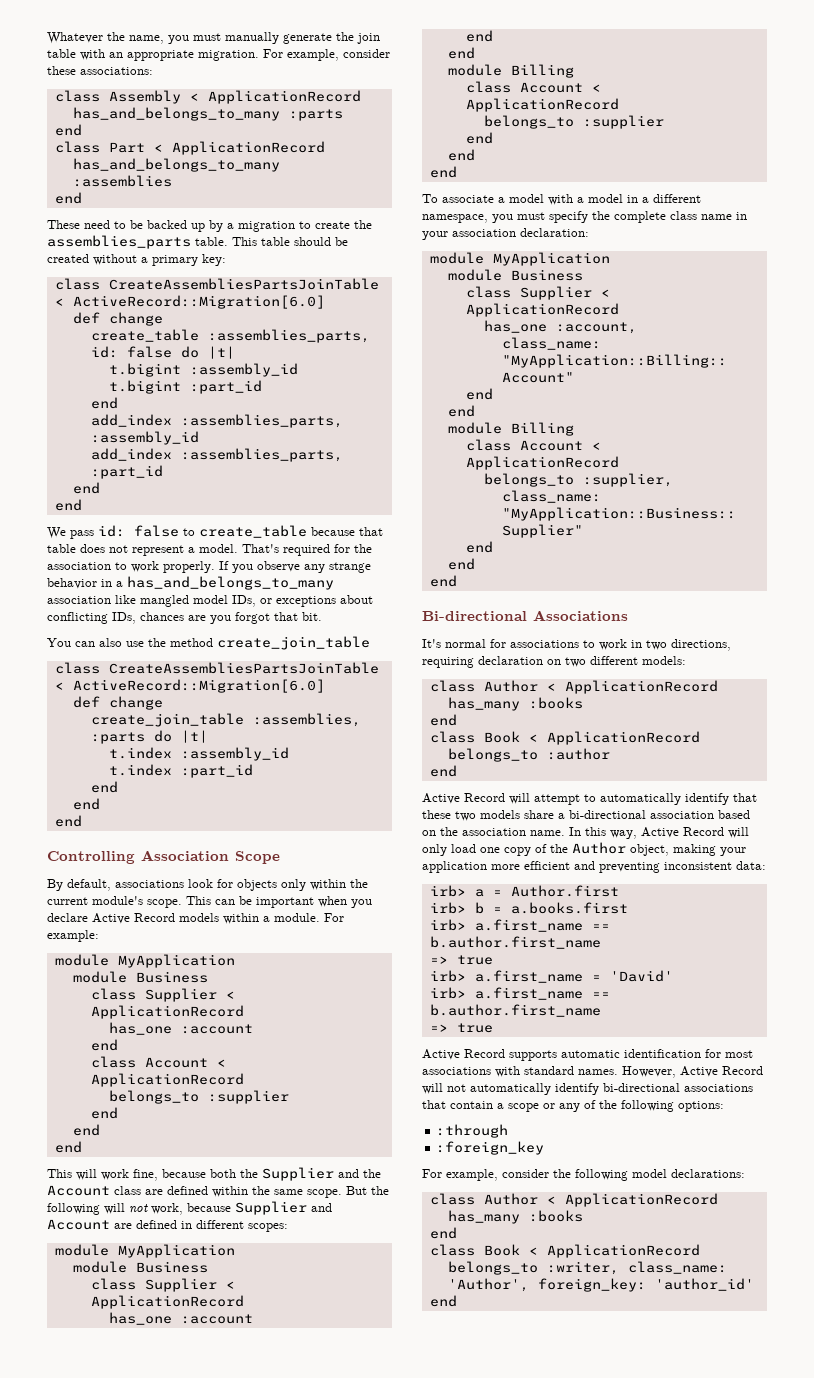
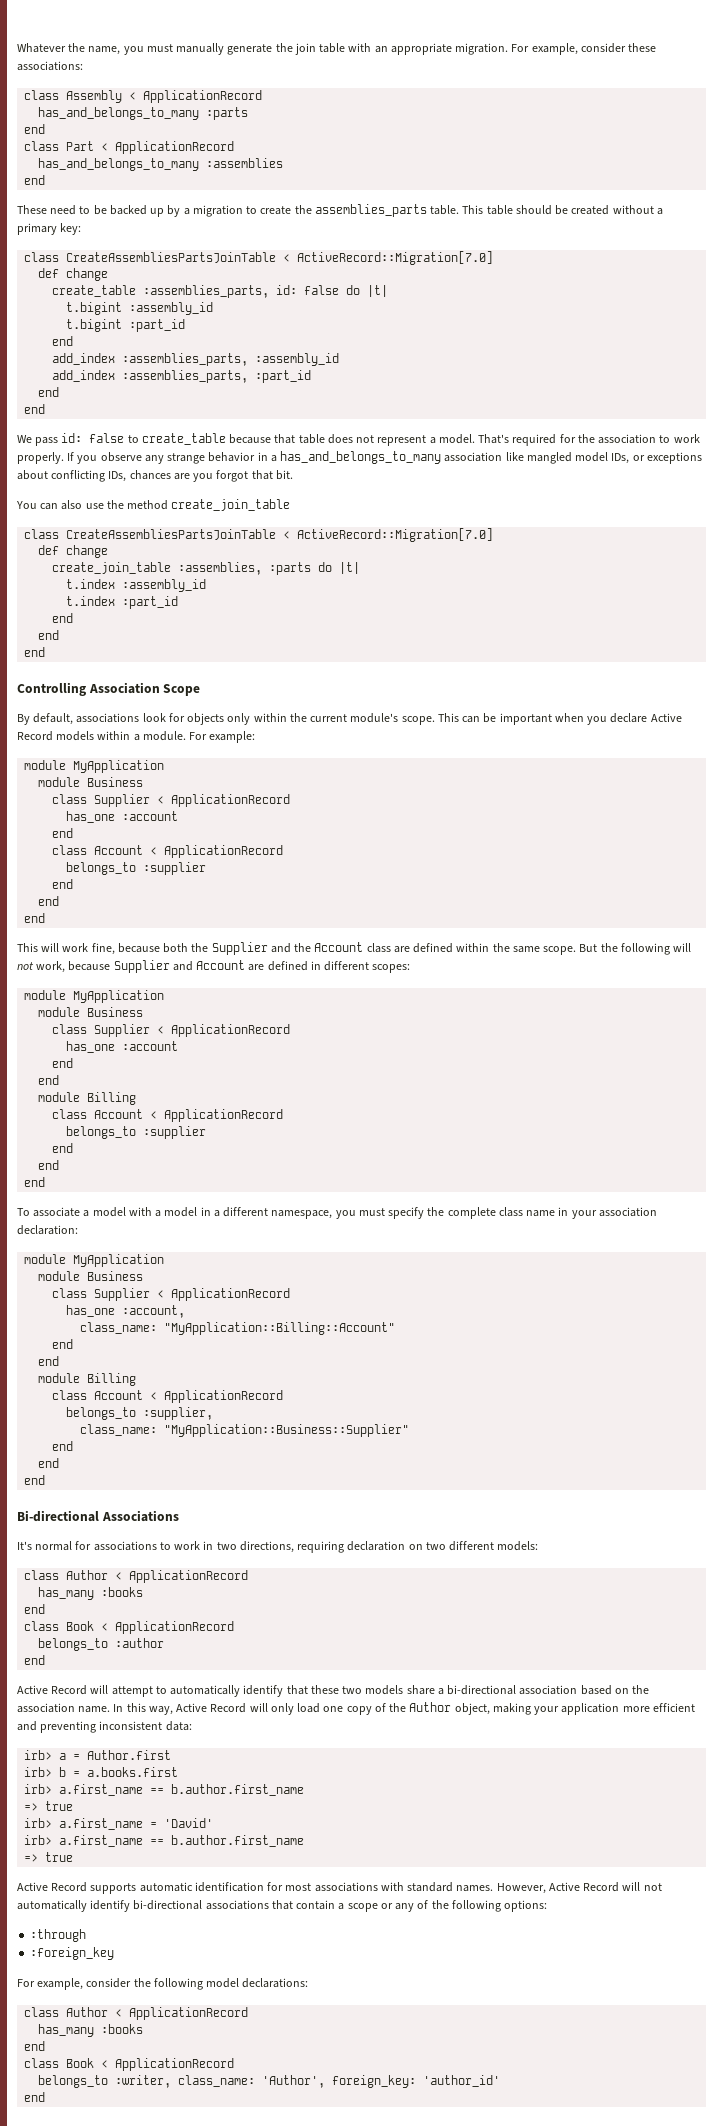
  This table should be created without a primary key:
- class CreateAssembliesPartsJoinTable < ActiveRecord::Migration[6.0]
+ class CreateAssembliesPartsJoinTable < ActiveRecord::Migration[7.0]
  You can also use the method create_join_table
- class CreateAssembliesPartsJoinTable < ActiveRecord::Migration[6.0]
+ class CreateAssembliesPartsJoinTable < ActiveRecord::Migration[7.0]

